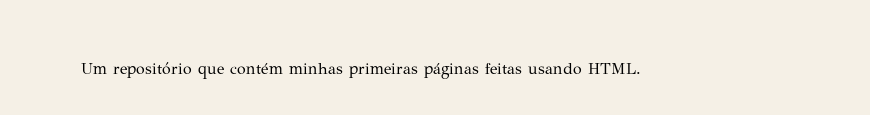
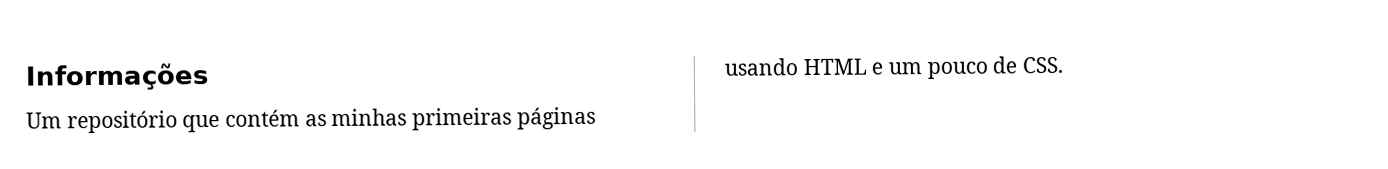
+ Informações
- Um repositório que contém minhas primeiras páginas feitas usando HTML.
+ Um repositório que contém as minhas primeiras páginas usando HTML e um pouco de CSS.

